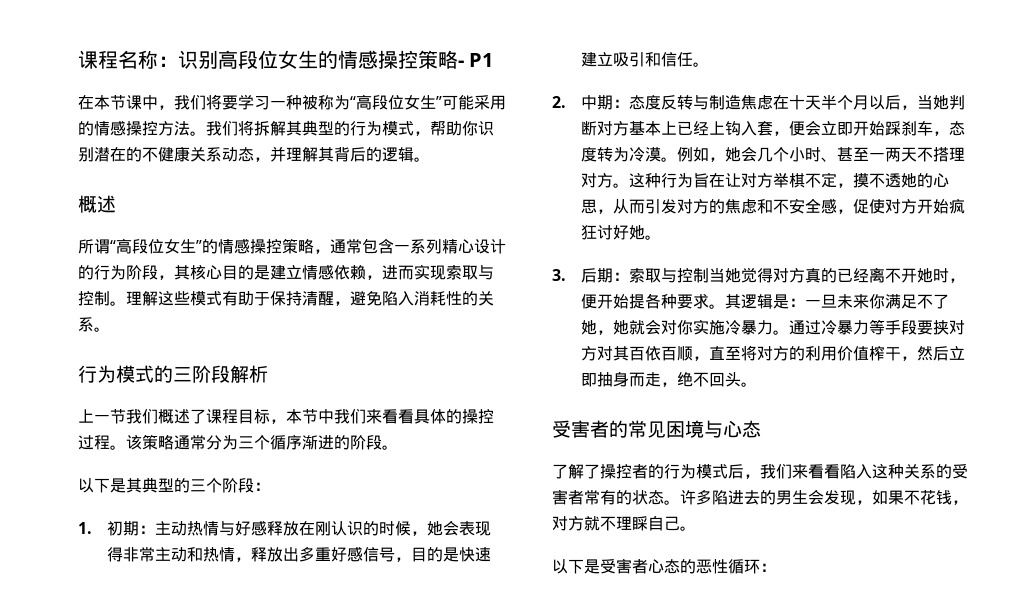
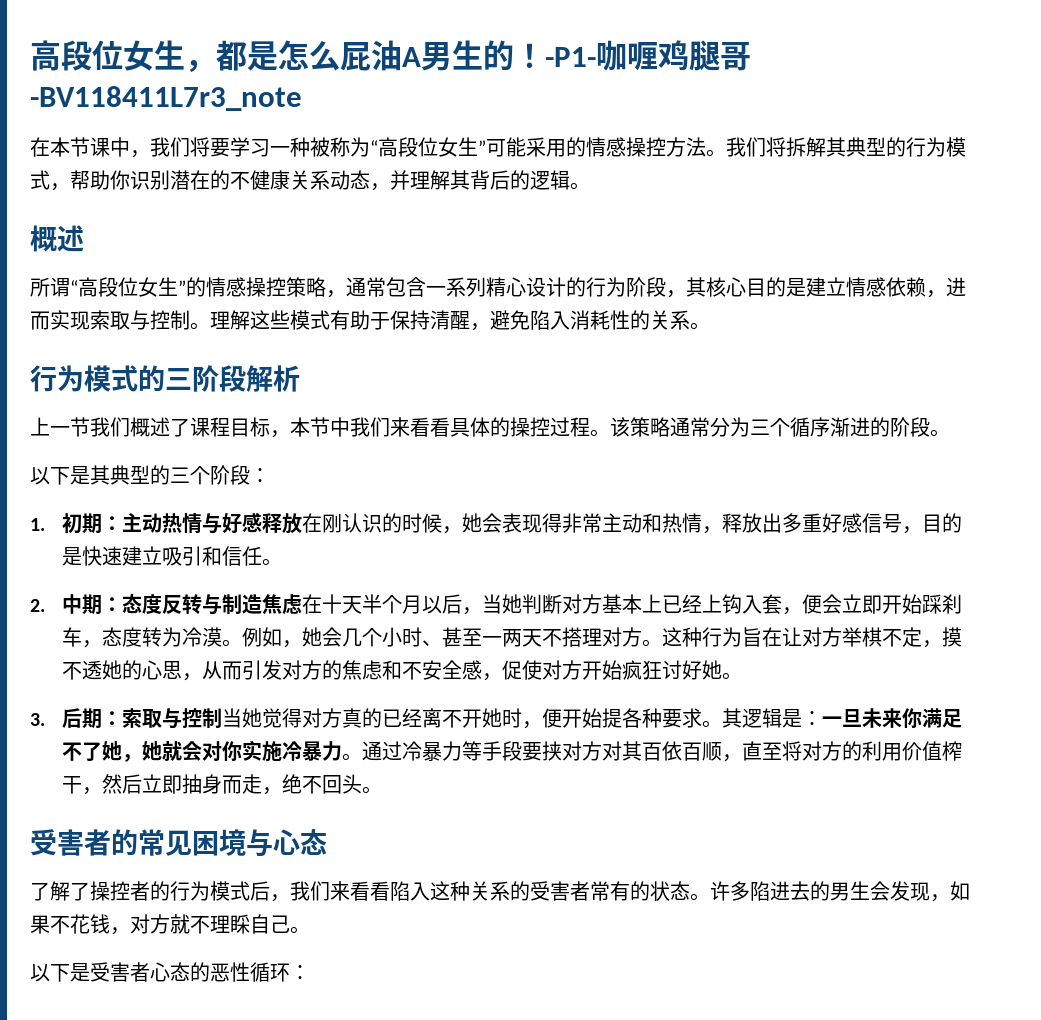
- 课程名称：识别高段位女生的情感操控策略- P1
+ 高段位女生，都是怎么屁油A男生的！-P1-咖喱鸡腿哥-BV118411L7r3_note

